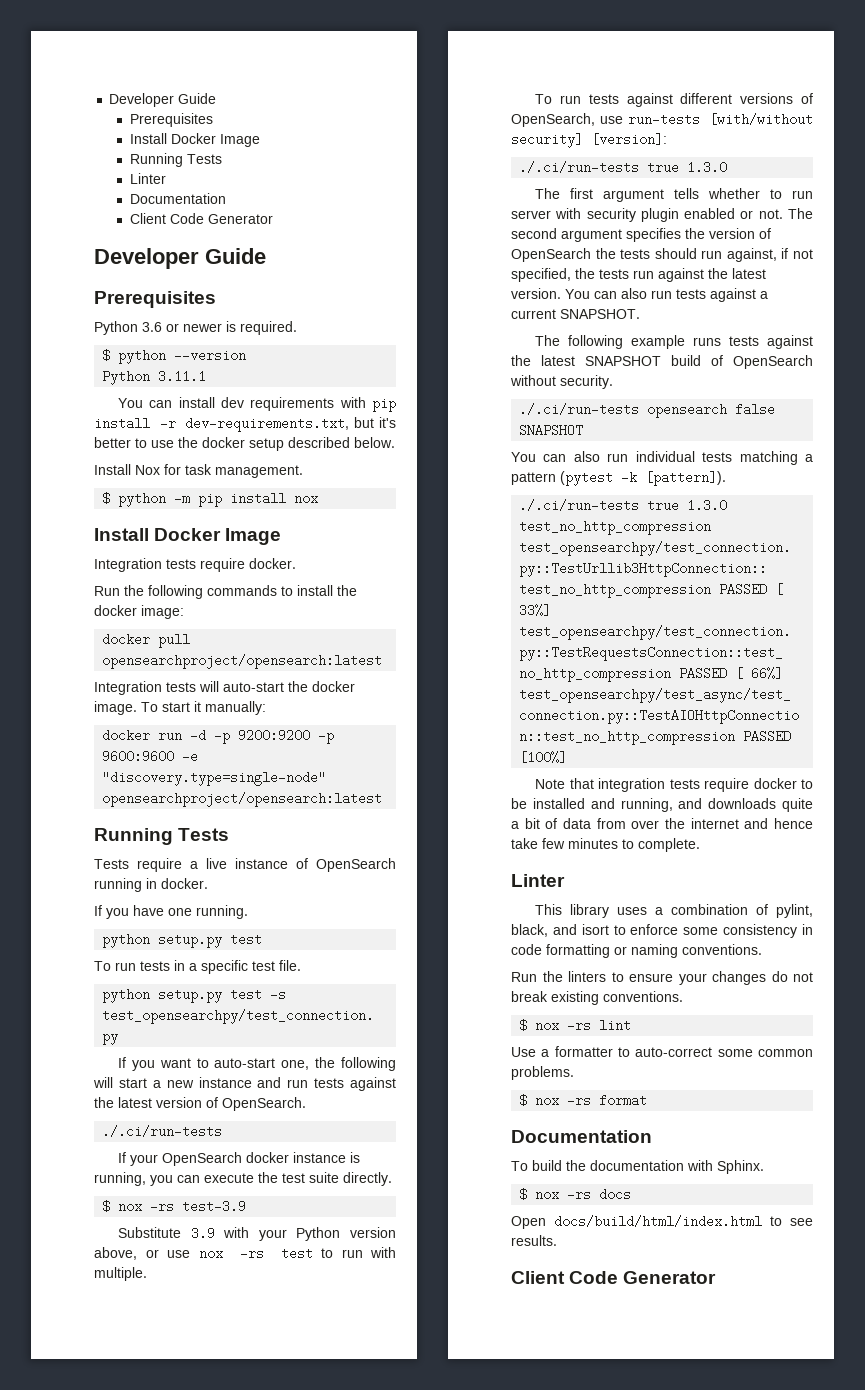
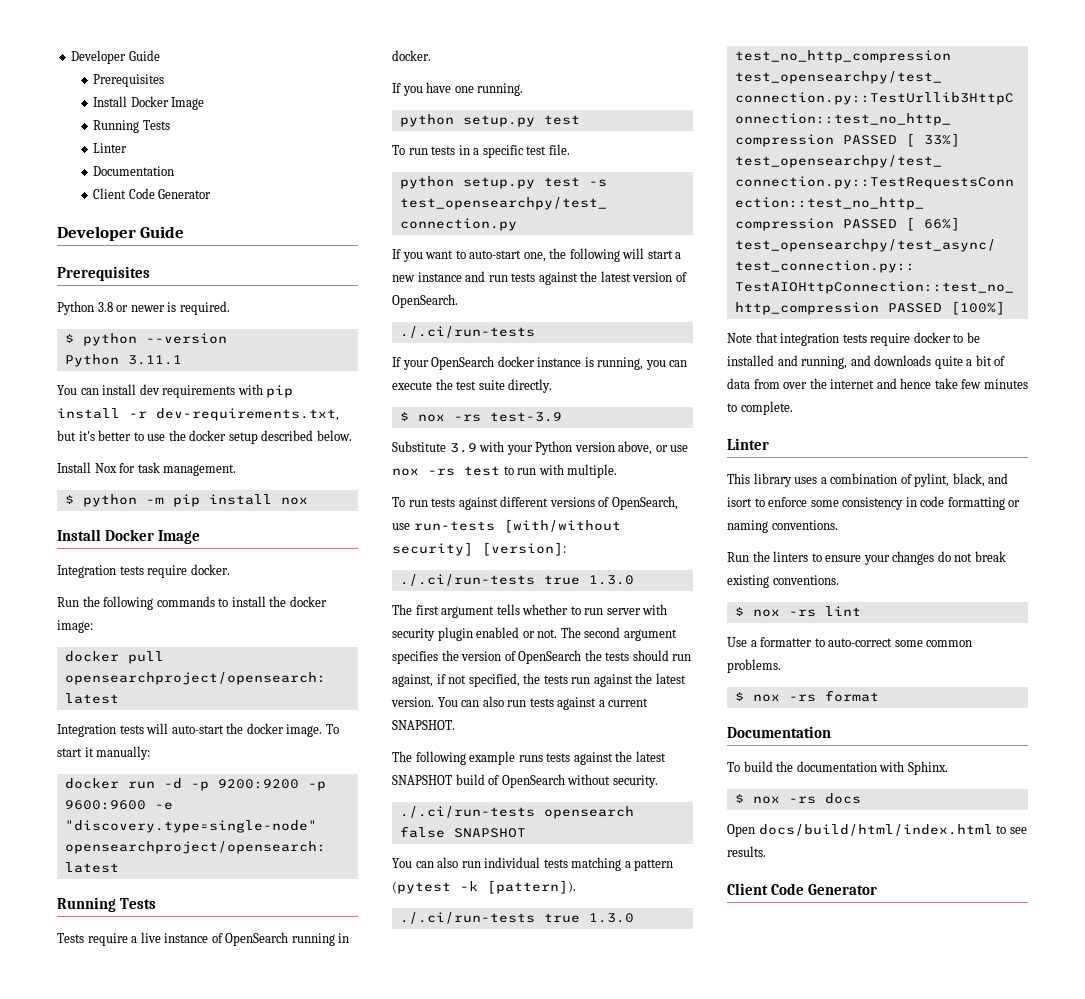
- Python 3.6 or newer is required.
+ Python 3.8 or newer is required.

